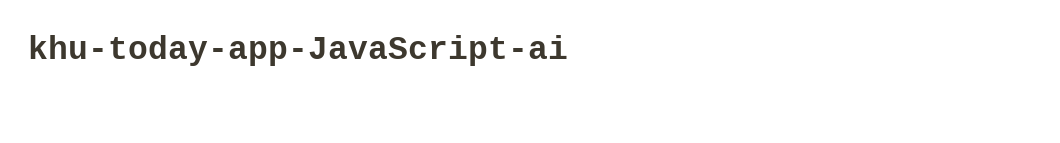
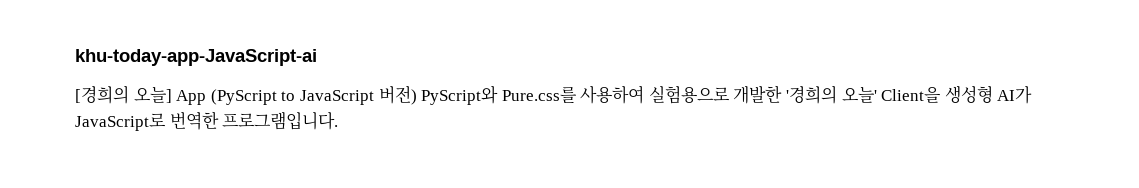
+ [경희의 오늘] App (PyScript to JavaScript 버전) PyScript와 Pure.css를 사용하여 실험용으로 개발한 '경희의 오늘' Client을 생성형 AI가 JavaScript로 번역한 프로그램입니다.

